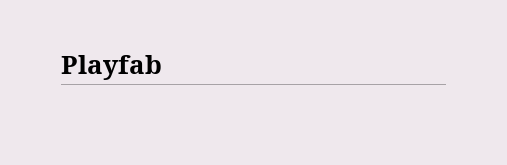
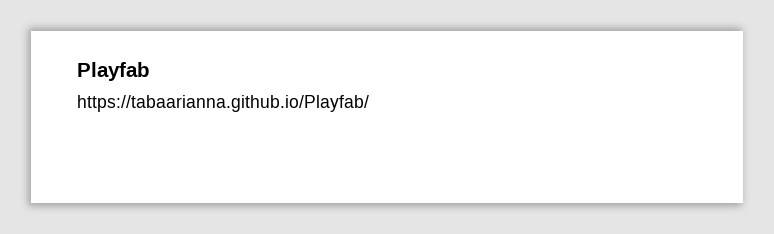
+ https://tabaarianna.github.io/Playfab/

